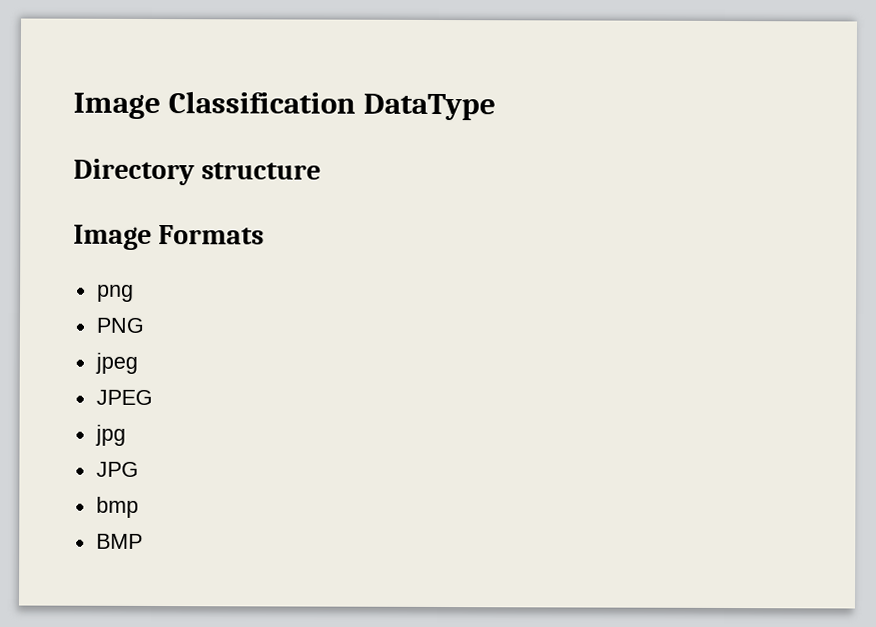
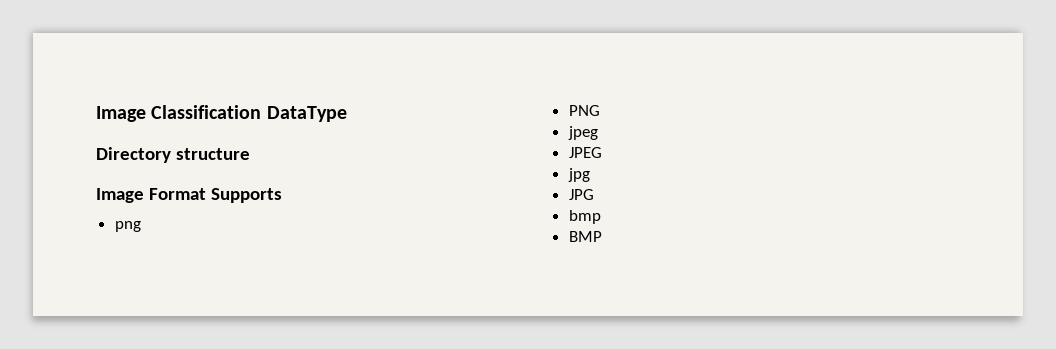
- Image Formats
+ Image Format Supports

